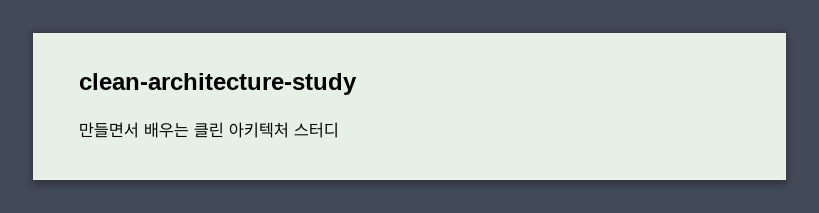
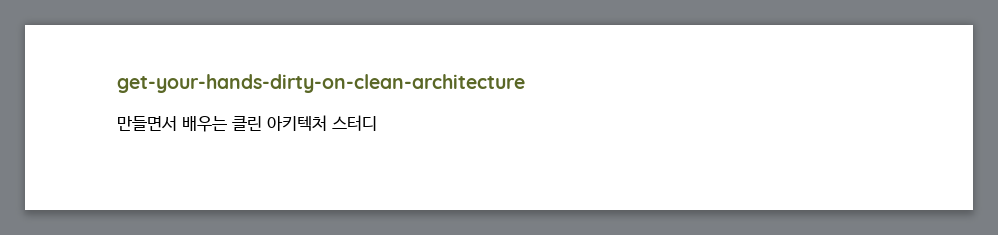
- clean-architecture-study
+ get-your-hands-dirty-on-clean-architecture

